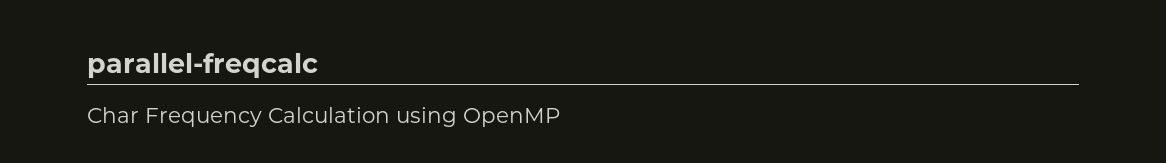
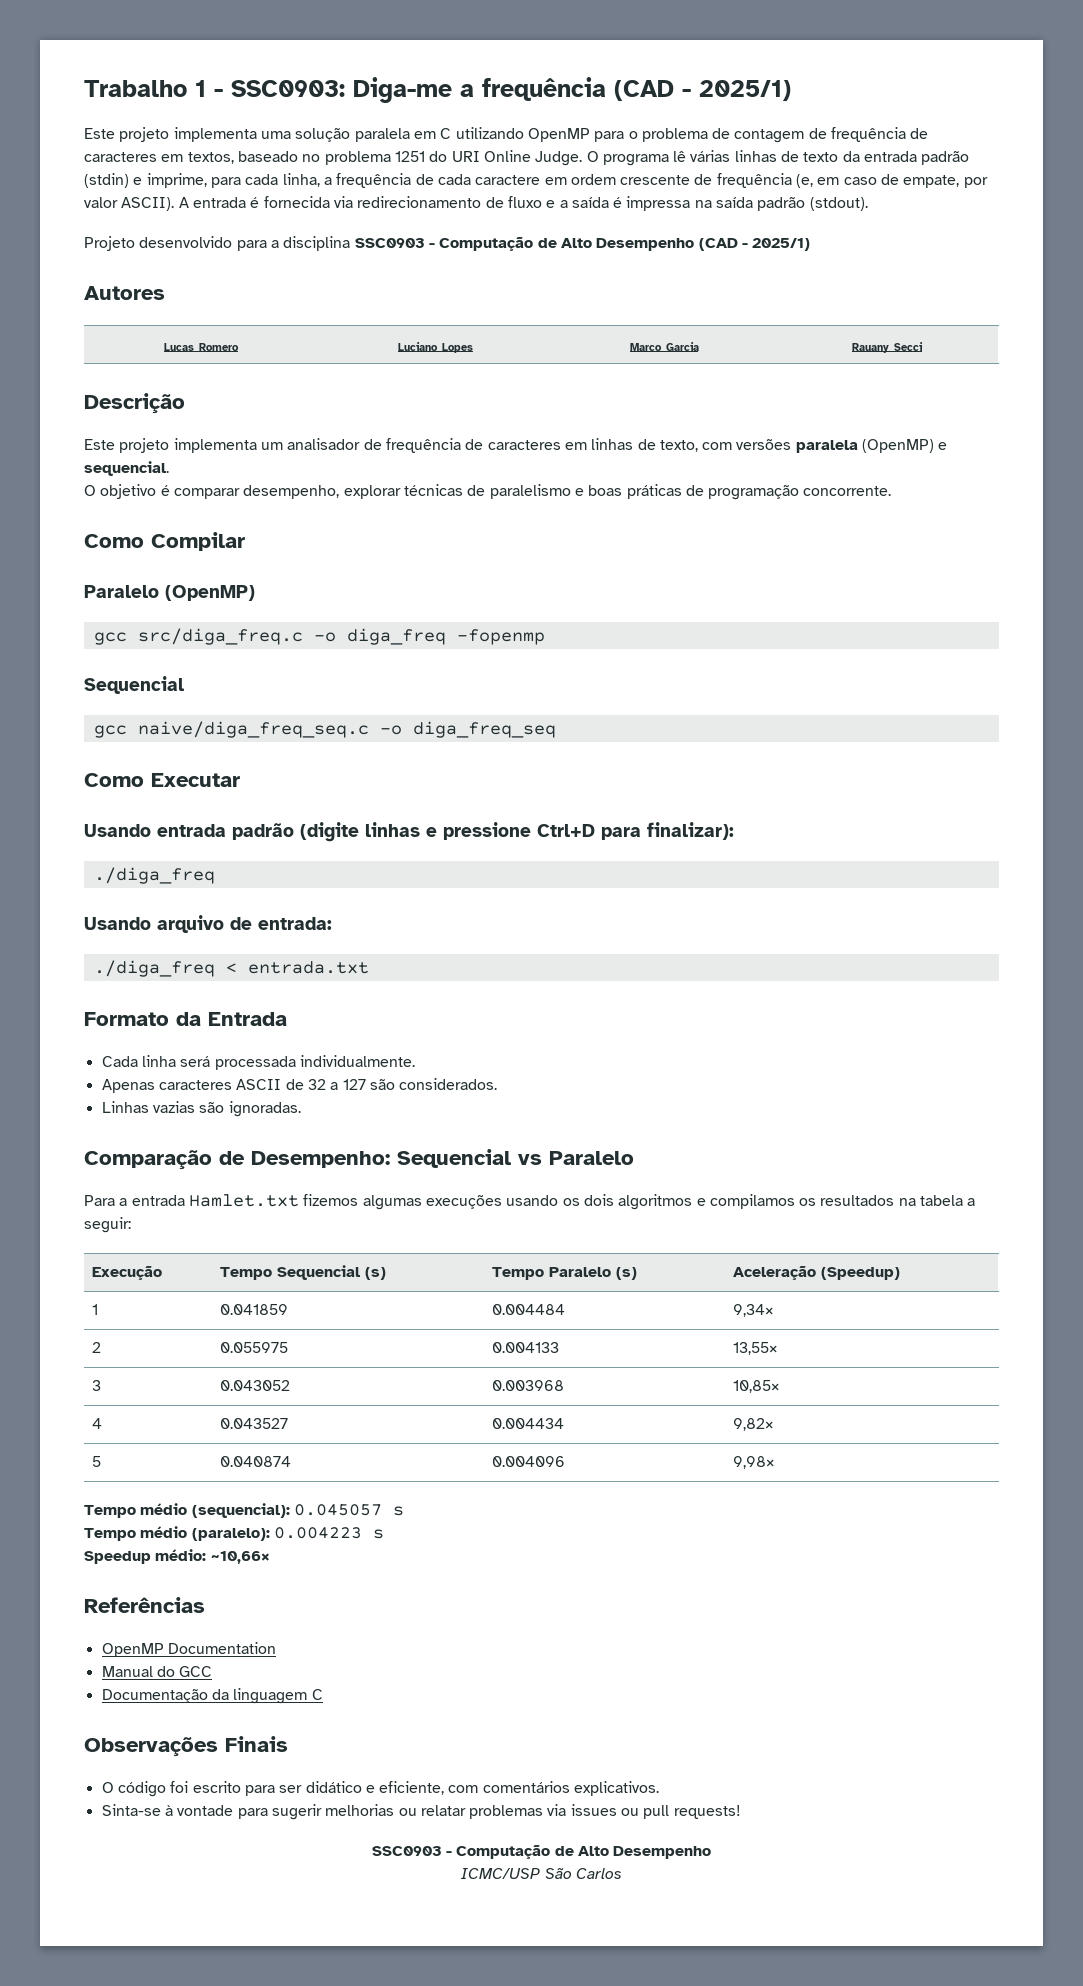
- parallel-freqcalc
- Char Frequency Calculation using OpenMP
+ Trabalho 1 - SSC0903: Diga-me a frequência (CAD - 2025/1)
+ Este projeto implementa uma solução paralela em C utilizando OpenMP para o problema de contagem de frequência de caracteres em textos, baseado no problema 1251 do URI Online Judge. O programa lê várias linhas de texto da entrada padrão (stdin) e imprime, para cada linha, a frequência de cada caractere em ordem crescente de frequência (e, em caso de empate, por valor ASCII). A entrada é fornecida via redirecionamento de fluxo e a saída é impressa na saída padrão (stdout).
+ Projeto desenvolvido para a disciplina SSC0903 - Computação de Alto Desempenho (CAD - 2025/1)
+ Autores
+ Lucas Romero | Luciano Lopes | Marco Garcia | Rauany Secci
+ Descrição
+ Este projeto implementa um analisador de frequência de caracteres em linhas de texto, com versões paralela (OpenMP) e sequencial.
+ O objetivo é comparar desempenho, explorar técnicas de paralelismo e boas práticas de programação concorrente.
+ Como Compilar
+ Paralelo (OpenMP)
+ gcc src/diga_freq.c -o diga_freq -fopenmp
+ Sequencial
+ gcc naive/diga_freq_seq.c -o diga_freq_seq
+ Como Executar
+ Usando entrada padrão (digite linhas e pressione Ctrl+D para finalizar):
+ ./diga_freq
+ Usando arquivo de entrada:
+ ./diga_freq < entrada.txt
+ Formato da Entrada
+ Cada linha será processada individualmente.
+ Apenas caracteres ASCII de 32 a 127 são considerados.
+ Linhas vazias são ignoradas.
+ Comparação de Desempenho: Sequencial vs Paralelo
+ Para a entrada Hamlet.txt fizemos algumas execuções usando os dois algoritmos e compilamos os resultados na tabela a seguir:
+ Execução | Tempo Sequencial (s) | Tempo Paralelo (s) | Aceleração (Speedup)
+ 1 | 0.041859 | 0.004484 | 9,34×
+ 2 | 0.055975 | 0.004133 | 13,55×
+ 3 | 0.043052 | 0.003968 | 10,85×
+ 4 | 0.043527 | 0.004434 | 9,82×
+ 5 | 0.040874 | 0.004096 | 9,98×
+ Tempo médio (sequencial): 0.045057 s
+ Tempo médio (paralelo): 0.004223 s
+ Speedup médio: ~10,66×
+ Referências
+ OpenMP Documentation
+ Manual do GCC
+ Documentação da linguagem C
+ Observações Finais
+ O código foi escrito para ser didático e eficiente, com comentários explicativos.
+ Sinta-se à vontade para sugerir melhorias ou relatar problemas via issues ou pull requests!
+ SSC0903 - Computação de Alto Desempenho
+ ICMC/USP São Carlos

